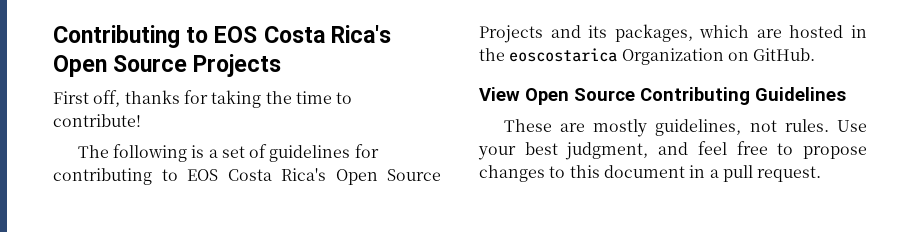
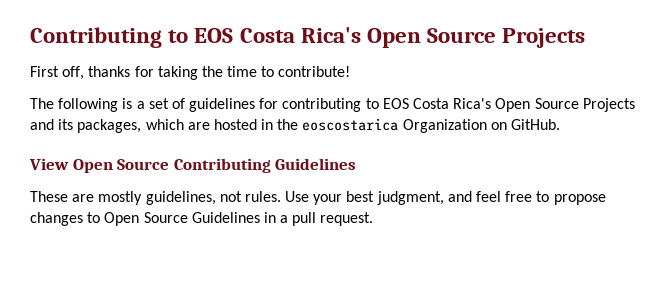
- Use your best judgment, and feel free to propose changes to this document in a pull request.
+ Use your best judgment, and feel free to propose changes to Open Source Guidelines in a pull request.

